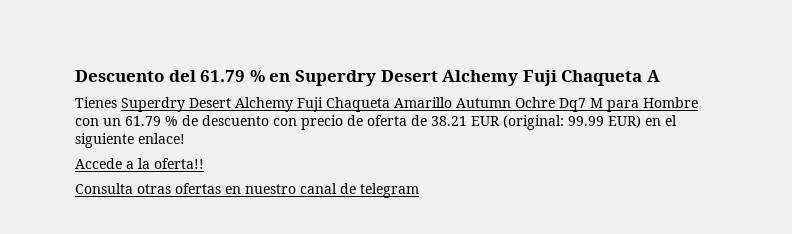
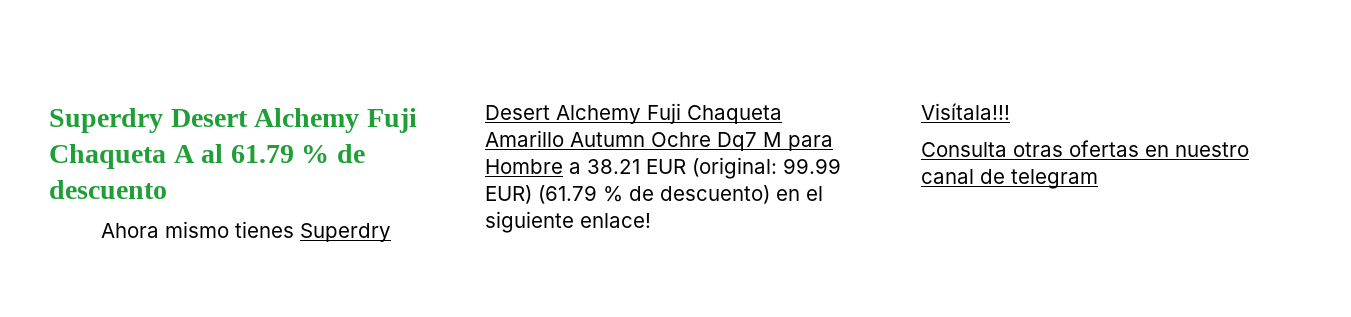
- Descuento del 61.79 % en Superdry Desert Alchemy Fuji Chaqueta A
- Tienes Superdry Desert Alchemy Fuji Chaqueta Amarillo Autumn Ochre Dq7 M para Hombre con un 61.79 % de descuento con precio de oferta de 38.21 EUR (original: 99.99 EUR) en el siguiente enlace!
+ Superdry Desert Alchemy Fuji Chaqueta A al 61.79 % de descuento
+ Ahora mismo tienes Superdry Desert Alchemy Fuji Chaqueta Amarillo Autumn Ochre Dq7 M para Hombre a 38.21 EUR (original: 99.99 EUR) (61.79 % de descuento) en el siguiente enlace!
- Accede a la oferta!!
+ Visítala!!!

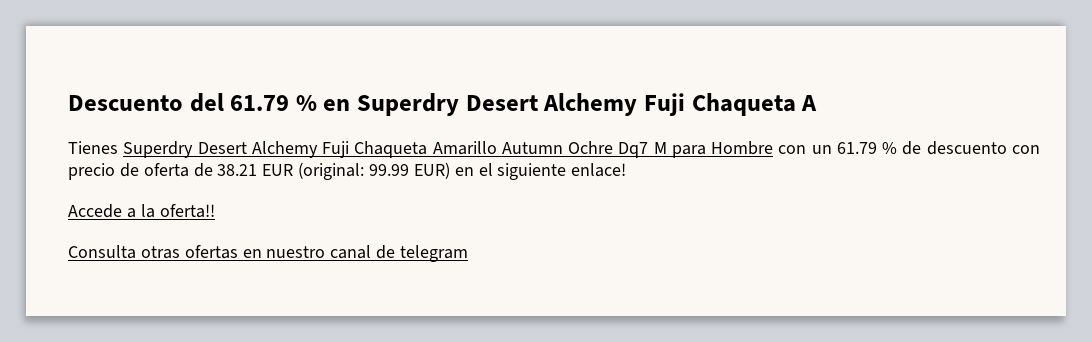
- Superdry Desert Alchemy Fuji Chaqueta A al 61.79 % de descuento
- Ahora mismo tienes Superdry Desert Alchemy Fuji Chaqueta Amarillo Autumn Ochre Dq7 M para Hombre a 38.21 EUR (original: 99.99 EUR) (61.79 % de descuento) en el siguiente enlace!
+ Descuento del 61.79 % en Superdry Desert Alchemy Fuji Chaqueta A
+ Tienes Superdry Desert Alchemy Fuji Chaqueta Amarillo Autumn Ochre Dq7 M para Hombre con un 61.79 % de descuento con precio de oferta de 38.21 EUR (original: 99.99 EUR) en el siguiente enlace!
- Visítala!!!
+ Accede a la oferta!!

